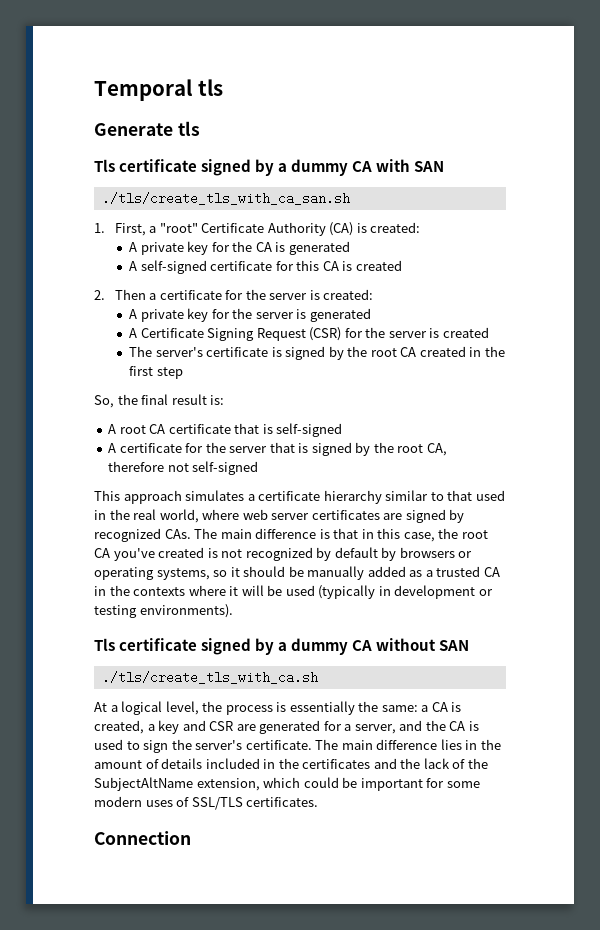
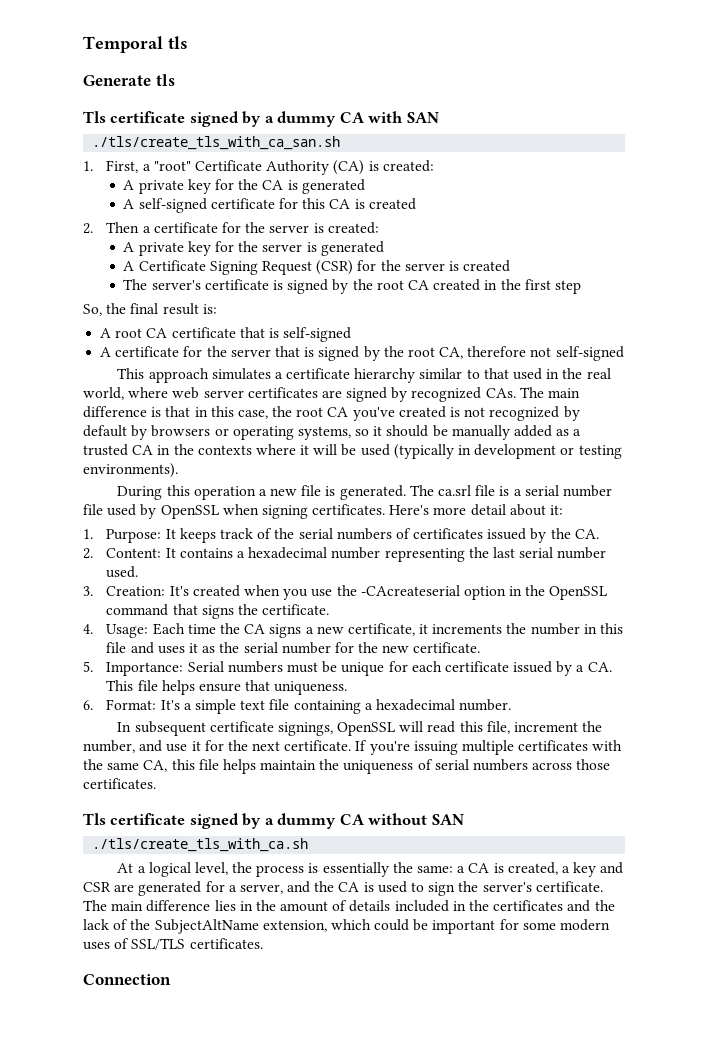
+ During this operation a new file is generated. The ca.srl file is a serial number file used by OpenSSL when signing certificates. Here's more detail about it:
+ 1. Purpose: It keeps track of the serial numbers of certificates issued by the CA.
+ 2. Content: It contains a hexadecimal number representing the last serial number used.
+ 3. Creation: It's created when you use the -CAcreateserial option in the OpenSSL command that signs the certificate.
+ 4. Usage: Each time the CA signs a new certificate, it increments the number in this file and uses it as the serial number for the new certificate.
+ 5. Importance: Serial numbers must be unique for each certificate issued by a CA. This file helps ensure that uniqueness.
+ 6. Format: It's a simple text file containing a hexadecimal number.
+ In subsequent certificate signings, OpenSSL will read this file, increment the number, and use it for the next certificate. If you're issuing multiple certificates with the same CA, this file helps maintain the uniqueness of serial numbers across those certificates.

